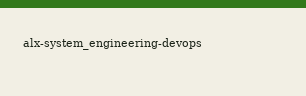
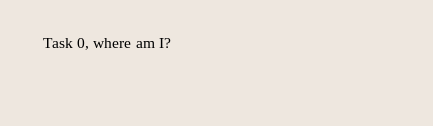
- alx-system_engineering-devops
+ Task 0, where am I?

